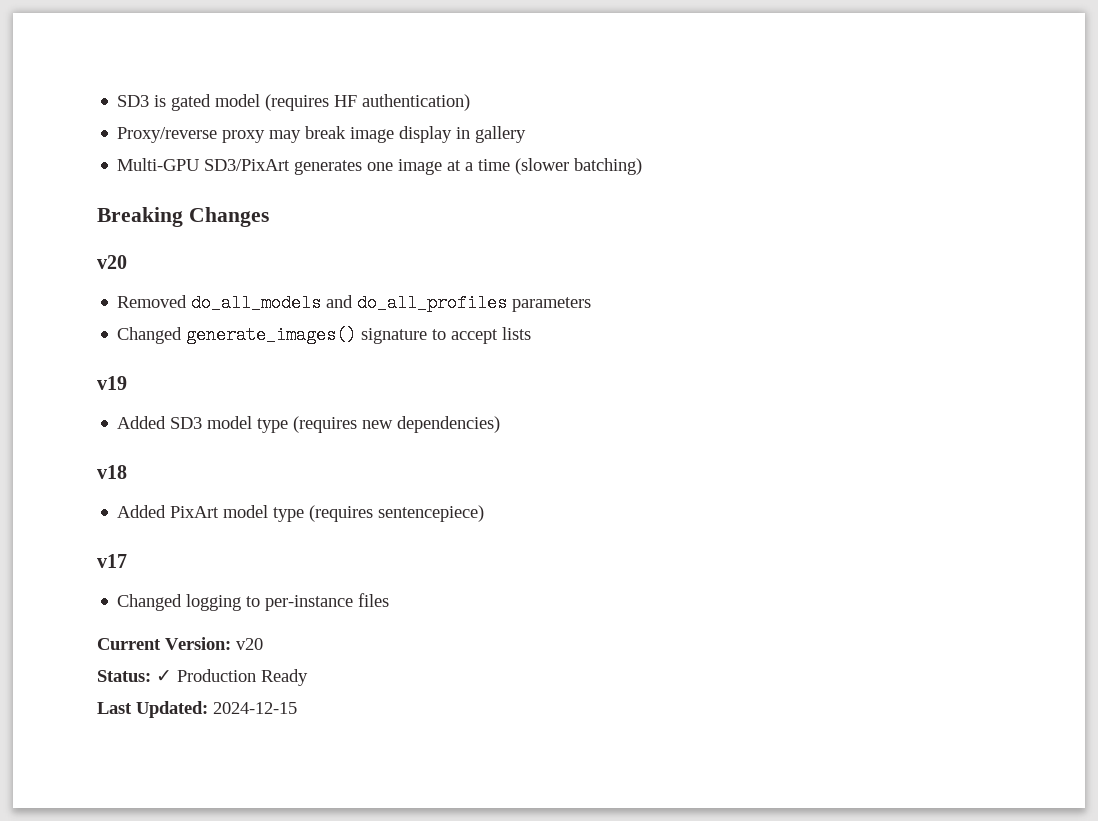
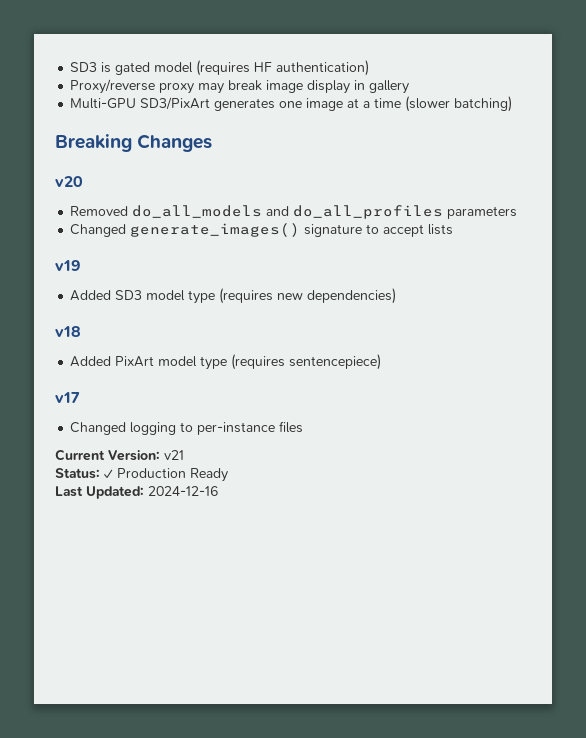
- Current Version: v20
+ Current Version: v21
- Last Updated: 2024-12-15
+ Last Updated: 2024-12-16

